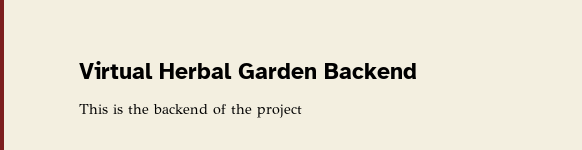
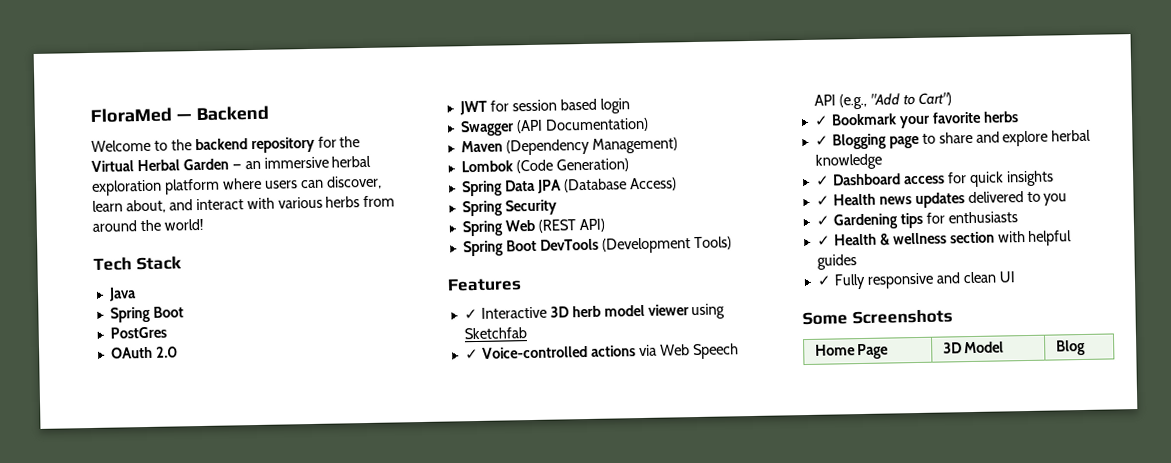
- Virtual Herbal Garden Backend
- This is the backend of the project
+ FloraMed — Backend
+ Welcome to the backend repository for the Virtual Herbal Garden — an immersive herbal exploration platform where users can discover, learn about, and interact with various herbs from around the world!
+ Tech Stack
+ Java
+ Spring Boot
+ PostGres
+ OAuth 2.0
+ JWT for session based login
+ Swagger (API Documentation)
+ Maven (Dependency Management)
+ Lombok (Code Generation)
+ Spring Data JPA (Database Access)
+ Spring Security
+ Spring Web (REST API)
+ Spring Boot DevTools (Development Tools)
+ Features
+ ✓ Interactive 3D herb model viewer using Sketchfab
+ ✓ Voice-controlled actions via Web Speech API (e.g., "Add to Cart")
+ ✓ Bookmark your favorite herbs
+ ✓ Blogging page to share and explore herbal knowledge
+ ✓ Dashboard access for quick insights
+ ✓ Health news updates delivered to you
+ ✓ Gardening tips for enthusiasts
+ ✓ Health & wellness section with helpful guides
+ ✓ Fully responsive and clean UI
+ Some Screenshots
+ Home Page | 3D Model | Blog

